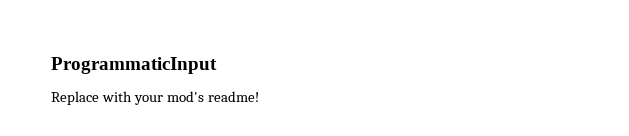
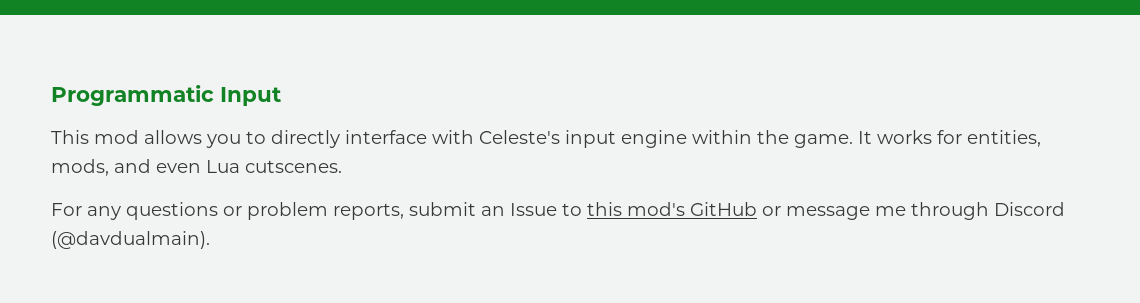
- ProgrammaticInput
- Replace with your mod's readme!
+ Programmatic Input
+ This mod allows you to directly interface with Celeste's input engine within the game. It works for entities, mods, and even Lua cutscenes.
+ For any questions or problem reports, submit an Issue to this mod's GitHub or message me through Discord (@davdualmain).

